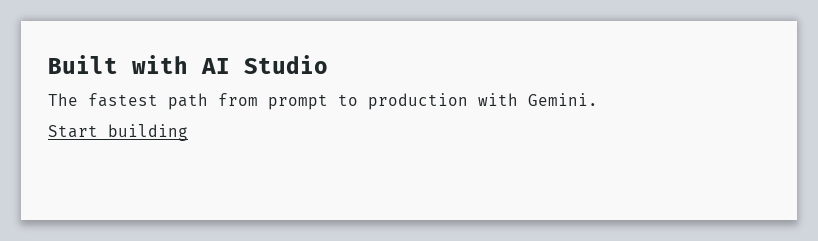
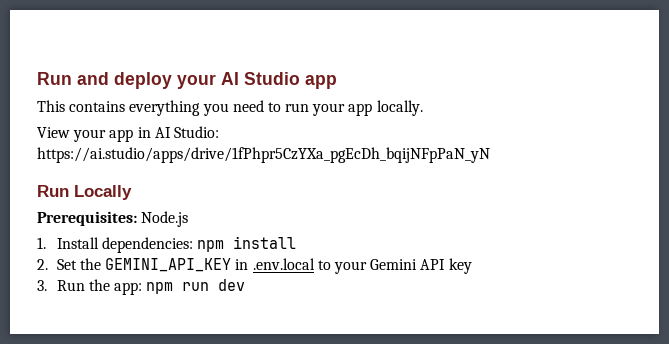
- Built with AI Studio
- The fastest path from prompt to production with Gemini.
- Start building
+ Run and deploy your AI Studio app
+ This contains everything you need to run your app locally.
+ View your app in AI Studio: https://ai.studio/apps/drive/1fPhpr5CzYXa_pgEcDh_bqijNFpPaN_yN
+ Run Locally
+ Prerequisites: Node.js
+ 1. Install dependencies: npm install
+ 2. Set the GEMINI_API_KEY in .env.local to your Gemini API key
+ 3. Run the app: npm run dev

